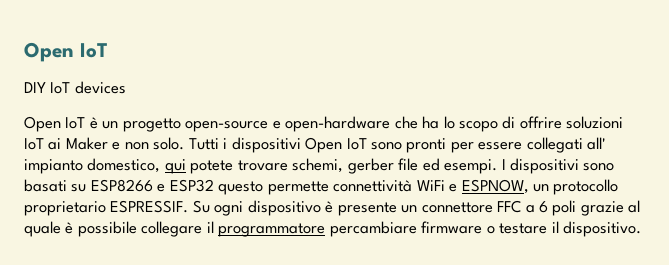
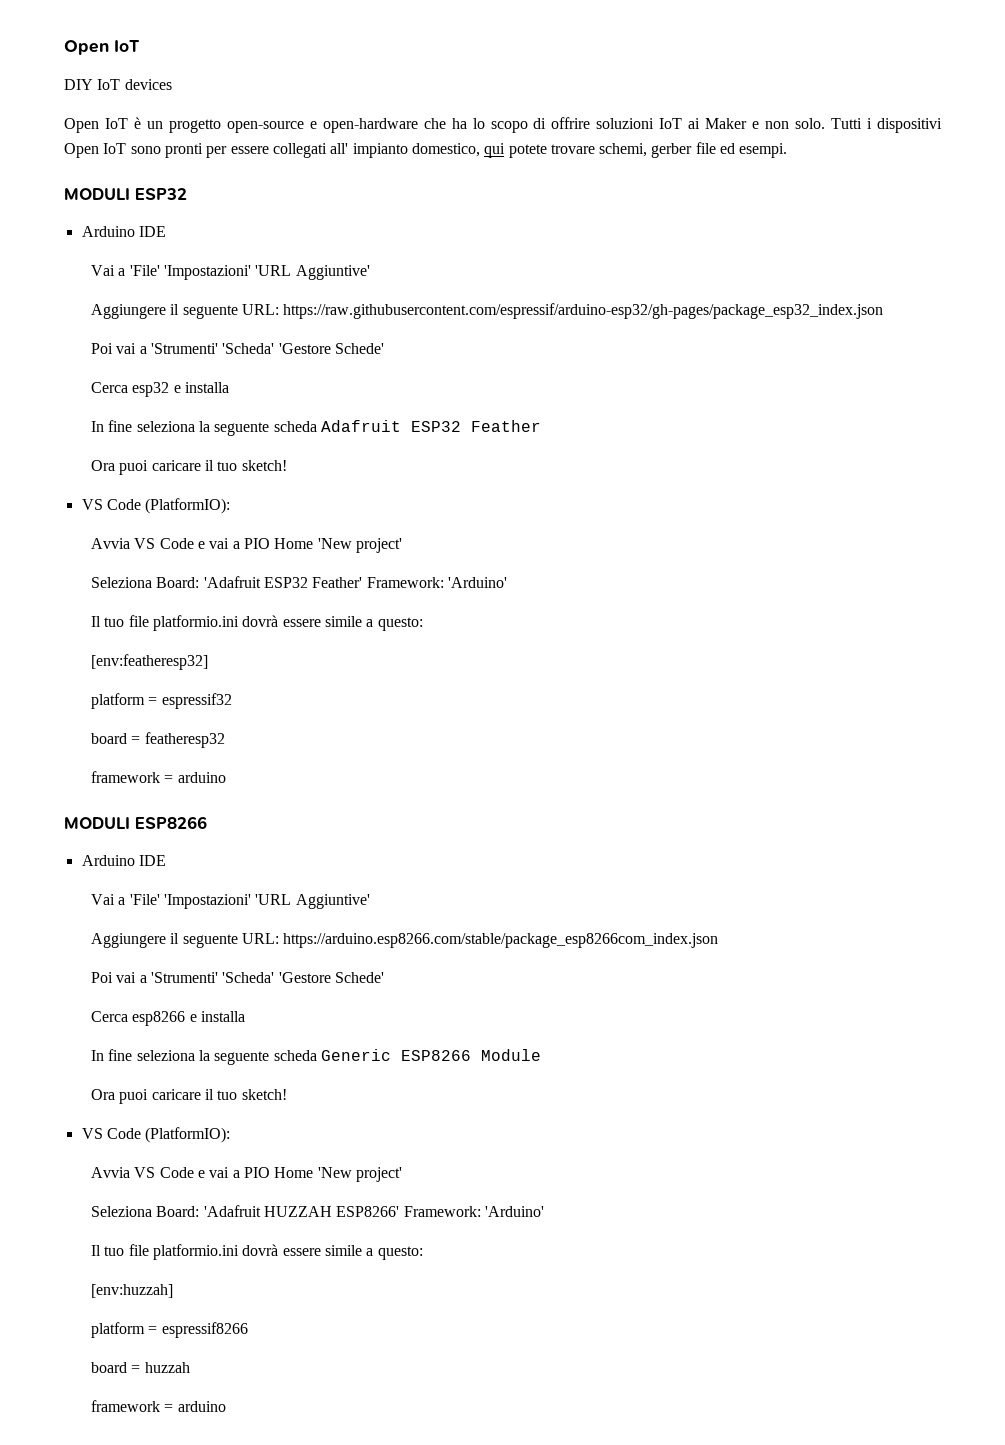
- Tutti i dispositivi Open IoT sono pronti per essere collegati all' impianto domestico, qui potete trovare schemi, gerber file ed esempi. I dispositivi sono basati su ESP8266 e ESP32 questo permette connettività WiFi e ESPNOW, un protocollo proprietario ESPRESSIF. Su ogni dispositivo è presente un connettore FFC a 6 poli grazie al quale è possibile collegare il programmatore percambiare firmware o testare il dispositivo.
+ Tutti i dispositivi Open IoT sono pronti per essere collegati all' impianto domestico, qui potete trovare schemi, gerber file ed esempi.
+ MODULI ESP32
+ Arduino IDE
+ Vai a 'File' 'Impostazioni' 'URL Aggiuntive'
+ Aggiungere il seguente URL: https://raw.githubusercontent.com/espressif/arduino-esp32/gh-pages/package_esp32_index.json
+ Poi vai a 'Strumenti' 'Scheda' 'Gestore Schede'
+ Cerca esp32 e installa
+ In fine seleziona la seguente scheda Adafruit ESP32 Feather
+ Ora puoi caricare il tuo sketch!
+ VS Code (PlatformIO):
+ Avvia VS Code e vai a PIO Home 'New project'
+ Seleziona Board: 'Adafruit ESP32 Feather' Framework: 'Arduino'
+ Il tuo file platformio.ini dovrà essere simile a questo:
+ [env:featheresp32]
+ platform = espressif32
+ board = featheresp32
+ framework = arduino
+ MODULI ESP8266
+ Arduino IDE
+ Vai a 'File' 'Impostazioni' 'URL Aggiuntive'
+ Aggiungere il seguente URL: https://arduino.esp8266.com/stable/package_esp8266com_index.json
+ Poi vai a 'Strumenti' 'Scheda' 'Gestore Schede'
+ Cerca esp8266 e installa
+ In fine seleziona la seguente scheda Generic ESP8266 Module
+ Ora puoi caricare il tuo sketch!
+ VS Code (PlatformIO):
+ Avvia VS Code e vai a PIO Home 'New project'
+ Seleziona Board: 'Adafruit HUZZAH ESP8266' Framework: 'Arduino'
+ Il tuo file platformio.ini dovrà essere simile a questo:
+ [env:huzzah]
+ platform = espressif8266
+ board = huzzah
+ framework = arduino

